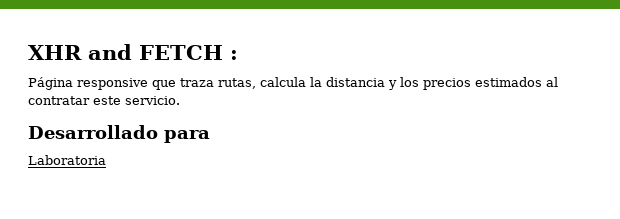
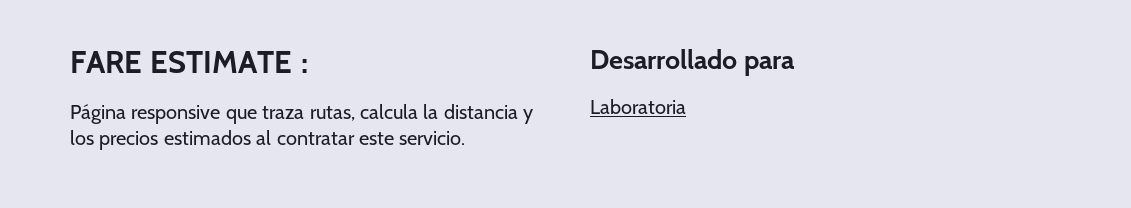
- XHR and FETCH :
+ FARE ESTIMATE :

